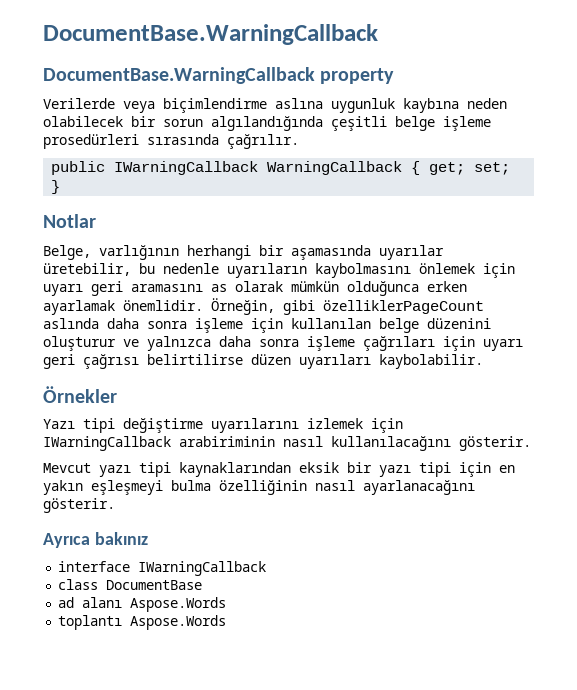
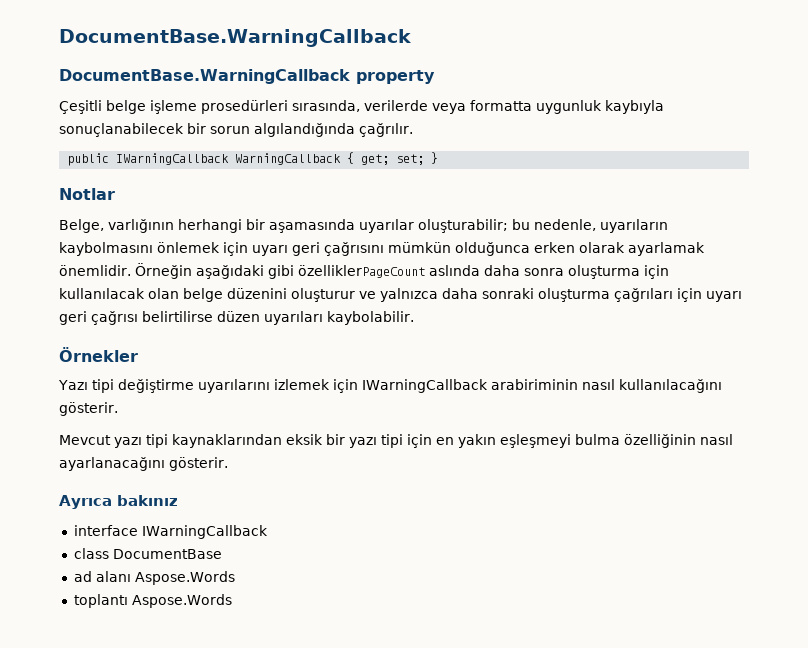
- Verilerde veya biçimlendirme aslına uygunluk kaybına neden olabilecek bir sorun algılandığında çeşitli belge işleme prosedürleri sırasında çağrılır.
+ Çeşitli belge işleme prosedürleri sırasında, verilerde veya formatta uygunluk kaybıyla sonuçlanabilecek bir sorun algılandığında çağrılır.
- Belge, varlığının herhangi bir aşamasında uyarılar üretebilir, bu nedenle uyarıların kaybolmasını önlemek için uyarı geri aramasını as olarak mümkün olduğunca erken ayarlamak önemlidir.
+ Belge, varlığının herhangi bir aşamasında uyarılar oluşturabilir; bu nedenle, uyarıların kaybolmasını önlemek için uyarı geri çağrısını mümkün olduğunca erken olarak ayarlamak önemlidir.
- Örneğin, gibi özelliklerPageCount aslında daha sonra işleme için kullanılan belge düzenini oluşturur ve yalnızca daha sonra işleme çağrıları için uyarı geri çağrısı belirtilirse düzen uyarıları kaybolabilir.
+ Örneğin aşağıdaki gibi özelliklerPageCount aslında daha sonra oluşturma için kullanılacak olan belge düzenini oluşturur ve yalnızca daha sonraki oluşturma çağrıları için uyarı geri çağrısı belirtilirse düzen uyarıları kaybolabilir.

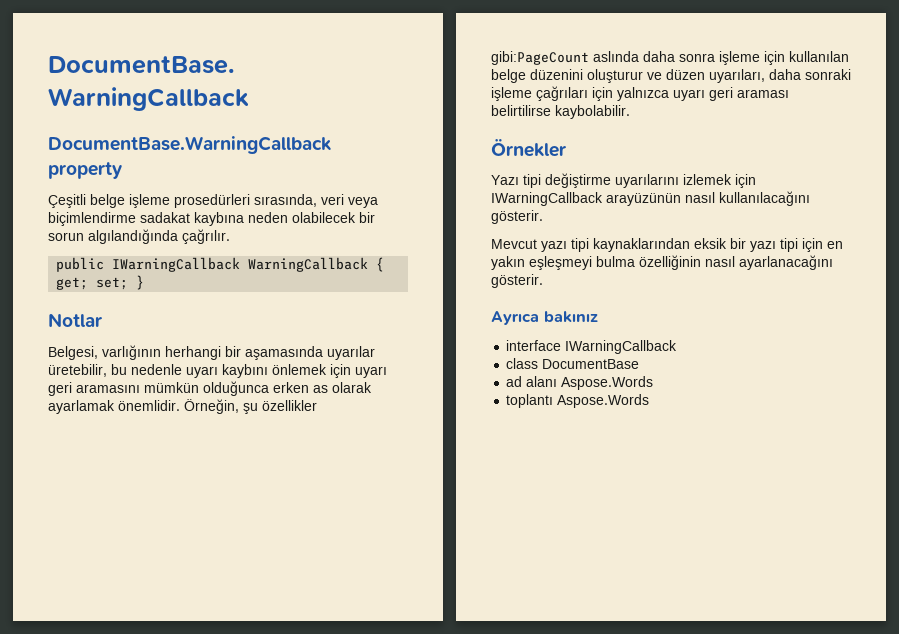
- Çeşitli belge işleme prosedürleri sırasında, verilerde veya formatta uygunluk kaybıyla sonuçlanabilecek bir sorun algılandığında çağrılır.
+ Çeşitli belge işleme prosedürleri sırasında, veri veya biçimlendirme sadakat kaybına neden olabilecek bir sorun algılandığında çağrılır.
- Belge, varlığının herhangi bir aşamasında uyarılar oluşturabilir; bu nedenle, uyarıların kaybolmasını önlemek için uyarı geri çağrısını mümkün olduğunca erken olarak ayarlamak önemlidir.
+ Belgesi, varlığının herhangi bir aşamasında uyarılar üretebilir, bu nedenle uyarı kaybını önlemek için uyarı geri aramasını mümkün olduğunca erken as olarak ayarlamak önemlidir.
- Örneğin aşağıdaki gibi özelliklerPageCount aslında daha sonra oluşturma için kullanılacak olan belge düzenini oluşturur ve yalnızca daha sonraki oluşturma çağrıları için uyarı geri çağrısı belirtilirse düzen uyarıları kaybolabilir.
+ Örneğin, şu özellikler gibi:PageCount aslında daha sonra işleme için kullanılan belge düzenini oluşturur ve düzen uyarıları, daha sonraki işleme çağrıları için yalnızca uyarı geri araması belirtilirse kaybolabilir.
- Yazı tipi değiştirme uyarılarını izlemek için IWarningCallback arabiriminin nasıl kullanılacağını gösterir.
+ Yazı tipi değiştirme uyarılarını izlemek için IWarningCallback arayüzünün nasıl kullanılacağını gösterir.

